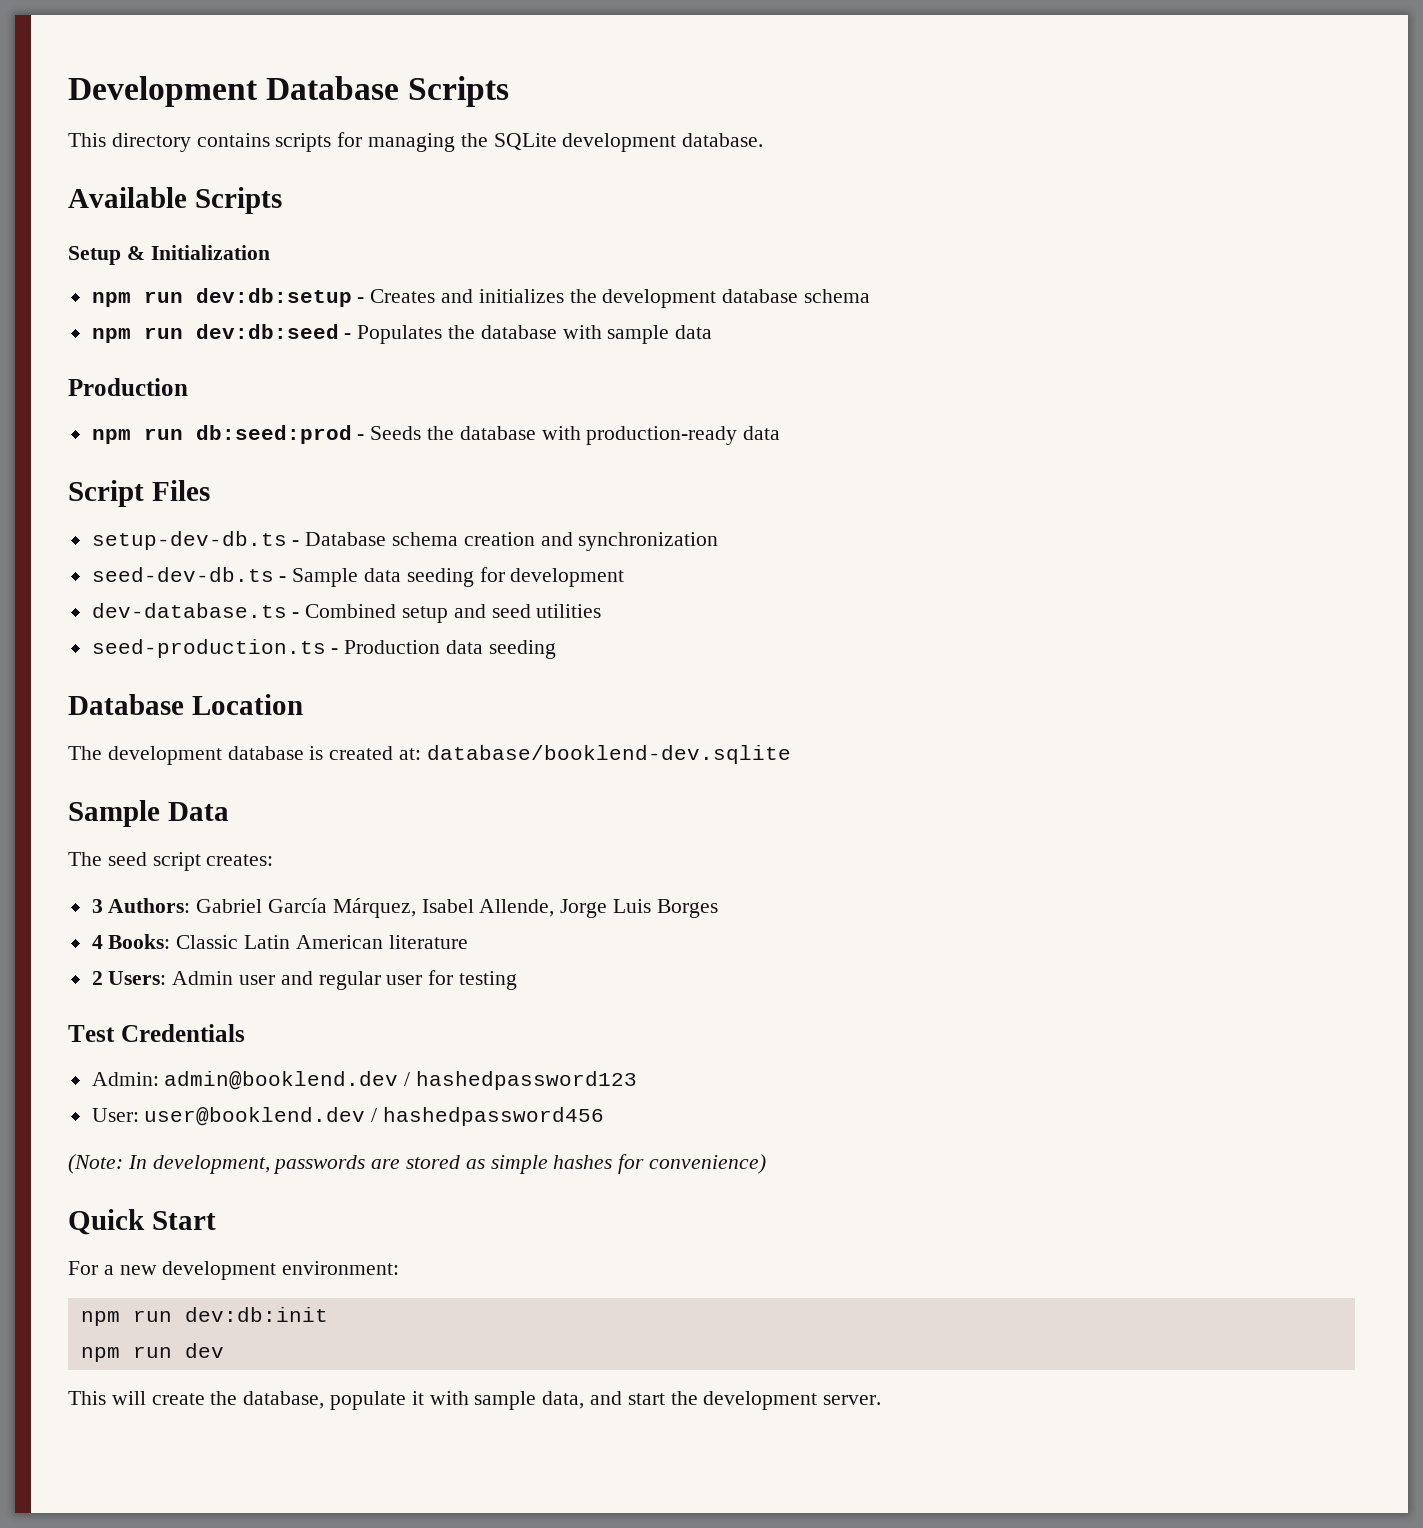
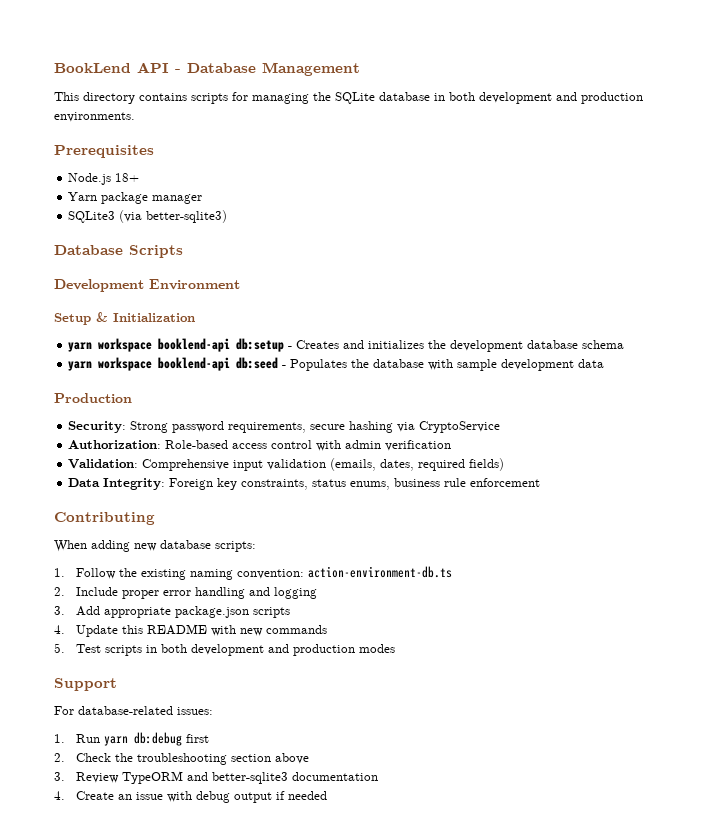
- Development Database Scripts
+ BookLend API - Database Management
- This directory contains scripts for managing the SQLite development database.
- Available Scripts
+ This directory contains scripts for managing the SQLite database in both development and production environments.
+ Prerequisites
+ Node.js 18+
+ Yarn package manager
+ SQLite3 (via better-sqlite3)
+ Database Scripts
+ Development Environment
- npm run dev:db:setup - Creates and initializes the development database schema
+ yarn workspace booklend-api db:setup - Creates and initializes the development database schema
- npm run dev:db:seed - Populates the database with sample data
+ yarn workspace booklend-api db:seed - Populates the database with sample development data
- npm run db:seed:prod - Seeds the database with production-ready data
- Script Files
- setup-dev-db.ts - Database schema creation and synchronization
- seed-dev-db.ts - Sample data seeding for development
- dev-database.ts - Combined setup and seed utilities
- seed-production.ts - Production data seeding
- Database Location
- The development database is created at: database/booklend-dev.sqlite
- Sample Data
- The seed script creates:
- 3 Authors: Gabriel García Márquez, Isabel Allende, Jorge Luis Borges
- 4 Books: Classic Latin American literature
- 2 Users: Admin user and regular user for testing
- Test Credentials
- Admin: admin@booklend.dev / hashedpassword123
- User: user@booklend.dev / hashedpassword456
- (Note: In development, passwords are stored as simple hashes for convenience)
- Quick Start
- For a new development environment:
- npm run dev:db:init
- npm run dev
- This will create the database, populate it with sample data, and start the development server.
+ Security: Strong password requirements, secure hashing via CryptoService
+ Authorization: Role-based access control with admin verification
+ Validation: Comprehensive input validation (emails, dates, required fields)
+ Data Integrity: Foreign key constraints, status enums, business rule enforcement
+ Contributing
+ When adding new database scripts:
+ 1. Follow the existing naming convention: action-environment-db.ts
+ 2. Include proper error handling and logging
+ 3. Add appropriate package.json scripts
+ 4. Update this README with new commands
+ 5. Test scripts in both development and production modes
+ Support
+ For database-related issues:
+ 1. Run yarn db:debug first
+ 2. Check the troubleshooting section above
+ 3. Review TypeORM and better-sqlite3 documentation
+ 4. Create an issue with debug output if needed

